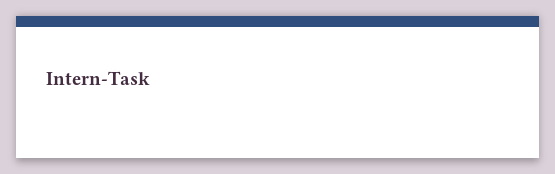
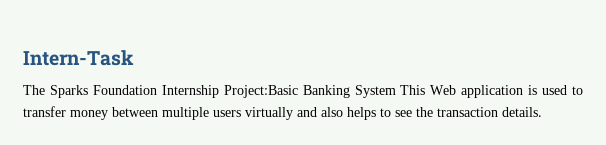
+ The Sparks Foundation Internship Project:Basic Banking System This Web application is used to transfer money between multiple users virtually and also helps to see the transaction details.

